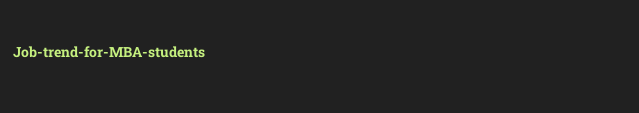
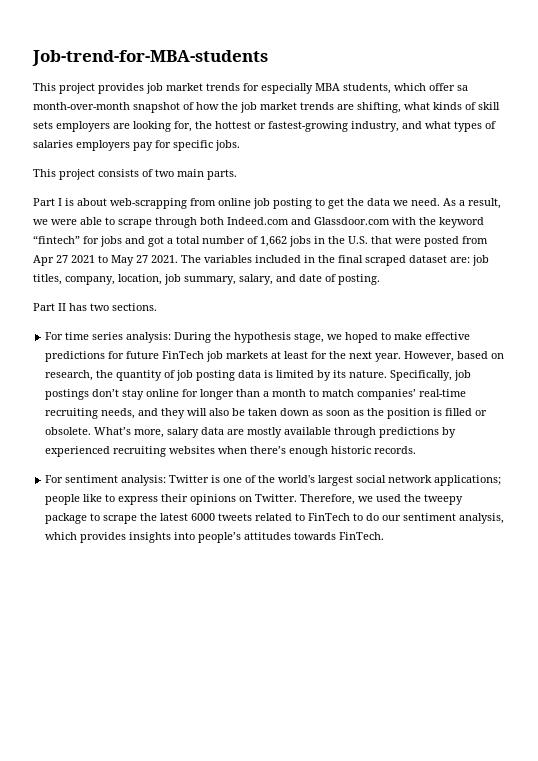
+ This project provides job market trends for especially MBA students, which offer sa month-over-month snapshot of how the job market trends are shifting, what kinds of skill sets employers are looking for, the hottest or fastest-growing industry, and what types of salaries employers pay for specific jobs.
+ This project consists of two main parts.
+ Part I is about web-scrapping from online job posting to get the data we need. As a result, we were able to scrape through both Indeed.com and Glassdoor.com with the keyword “fintech” for jobs and got a total number of 1,662 jobs in the U.S. that were posted from Apr 27 2021 to May 27 2021. The variables included in the final scraped dataset are: job titles, company, location, job summary, salary, and date of posting.
+ Part II has two sections.
+ For time series analysis: During the hypothesis stage, we hoped to make effective predictions for future FinTech job markets at least for the next year. However, based on research, the quantity of job posting data is limited by its nature. Specifically, job postings don’t stay online for longer than a month to match companies’ real-time recruiting needs, and they will also be taken down as soon as the position is filled or obsolete. What’s more, salary data are mostly available through predictions by experienced recruiting websites when there’s enough historic records.
+ For sentiment analysis: Twitter is one of the world's largest social network applications; people like to express their opinions on Twitter. Therefore, we used the tweepy package to scrape the latest 6000 tweets related to FinTech to do our sentiment analysis, which provides insights into people’s attitudes towards FinTech.

